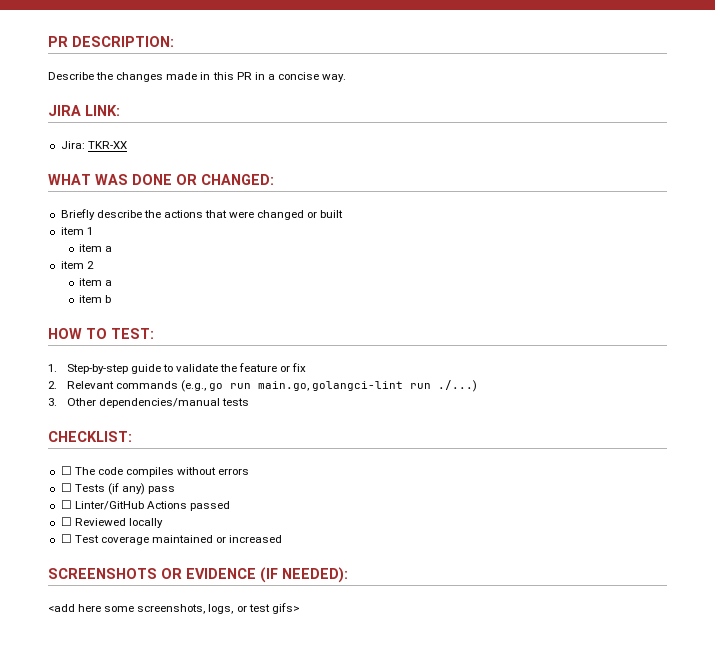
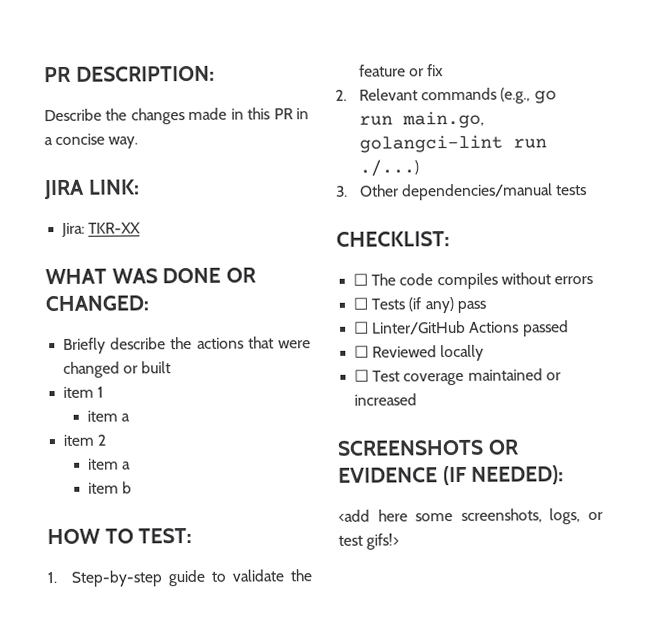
- <add here some screenshots, logs, or test gifs>
+ <add here some screenshots, logs, or test gifs!>

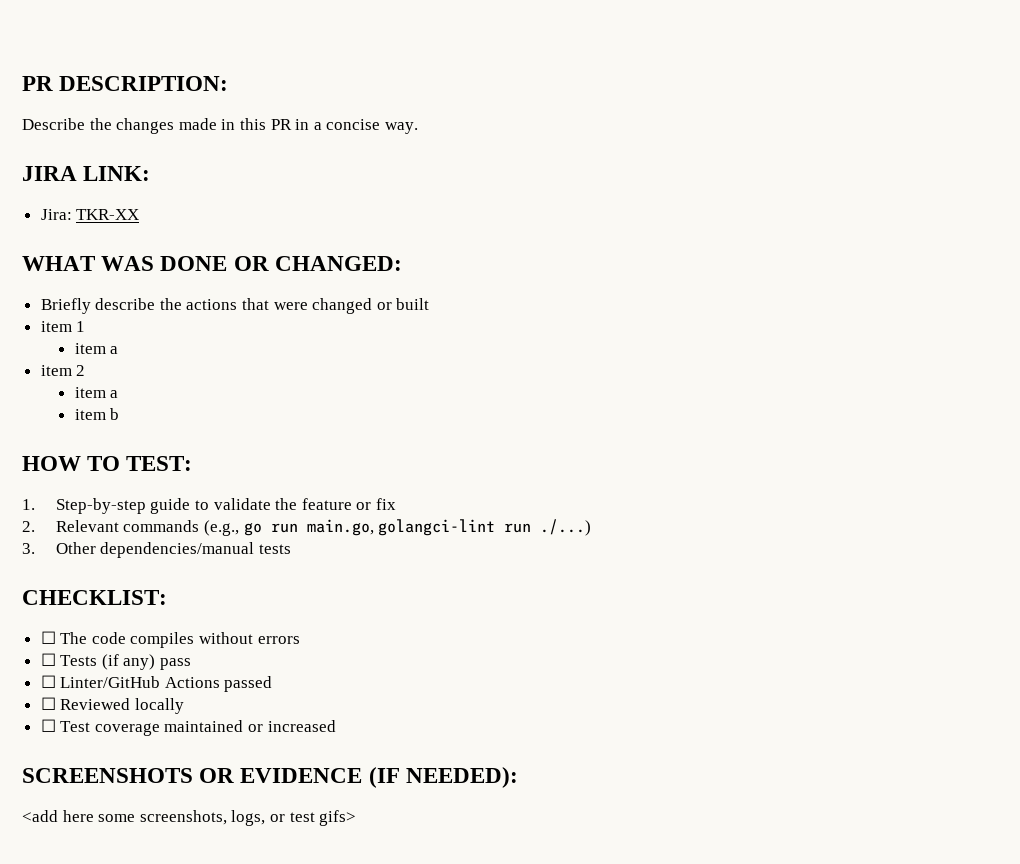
- <add here some screenshots, logs, or test gifs!>
+ <add here some screenshots, logs, or test gifs>

